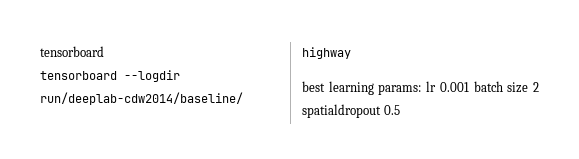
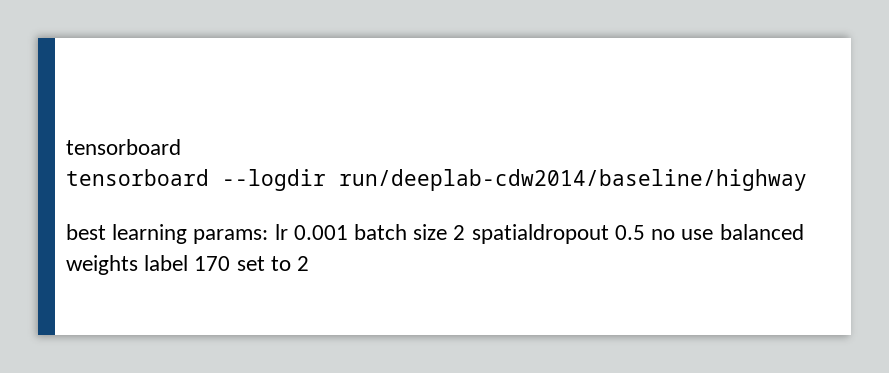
- best learning params: lr 0.001 batch size 2 spatialdropout 0.5
+ best learning params: lr 0.001 batch size 2 spatialdropout 0.5 no use balanced weights label 170 set to 2

